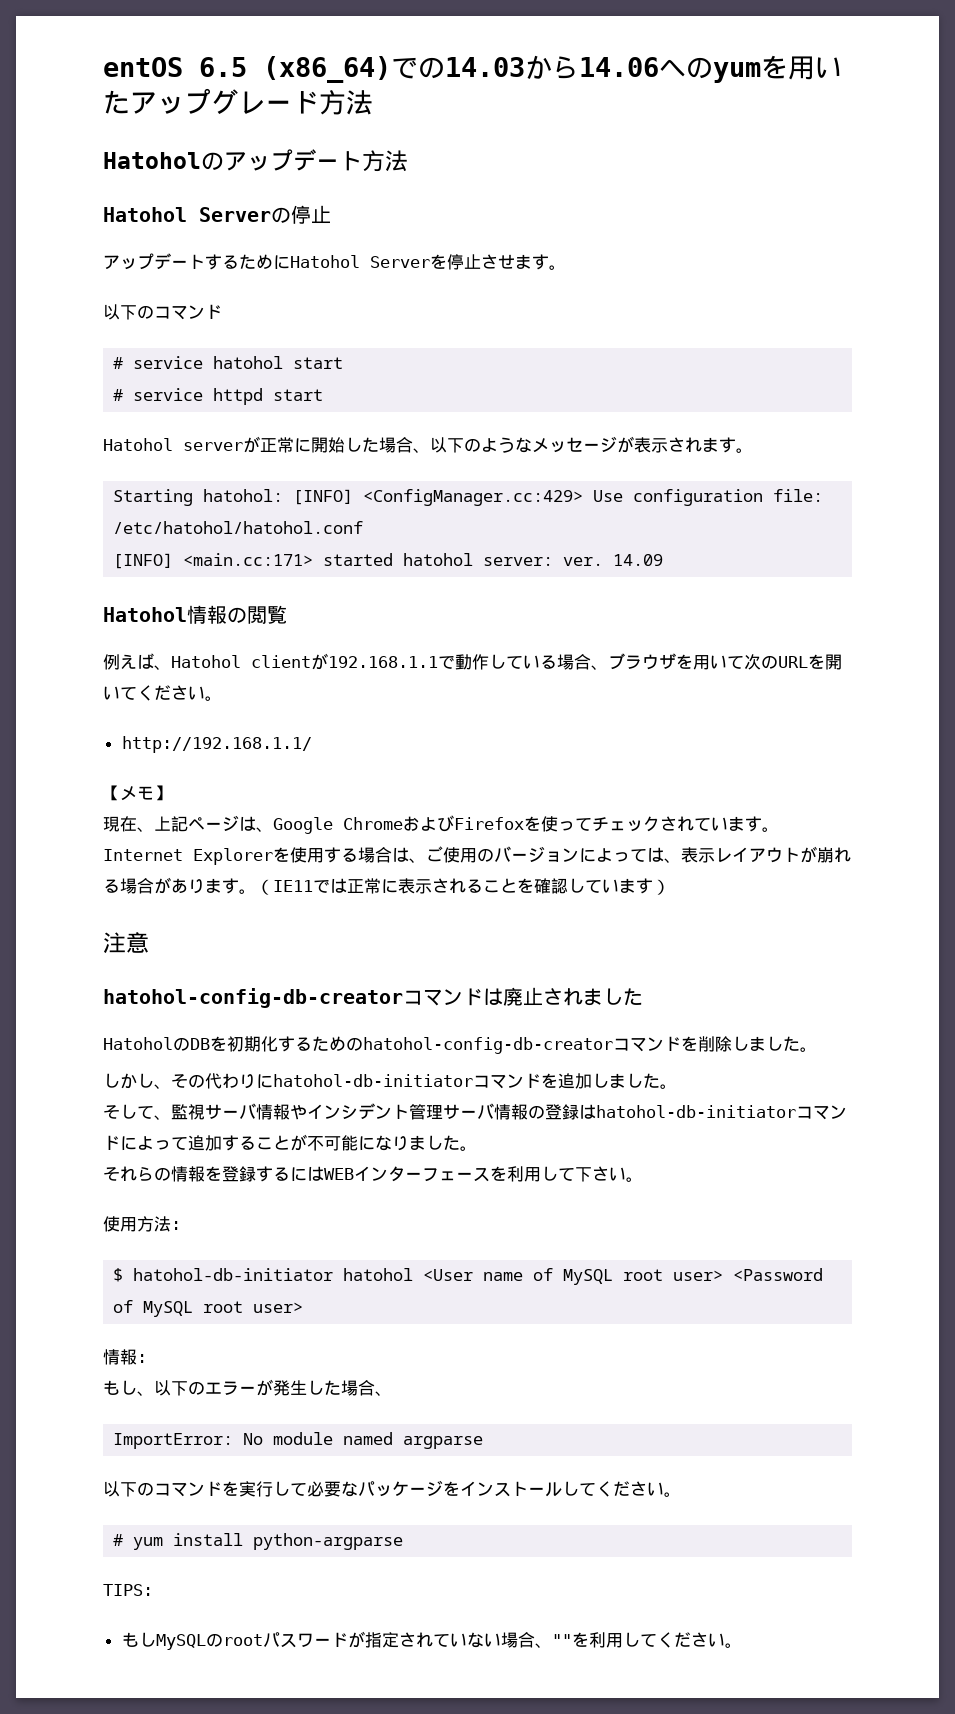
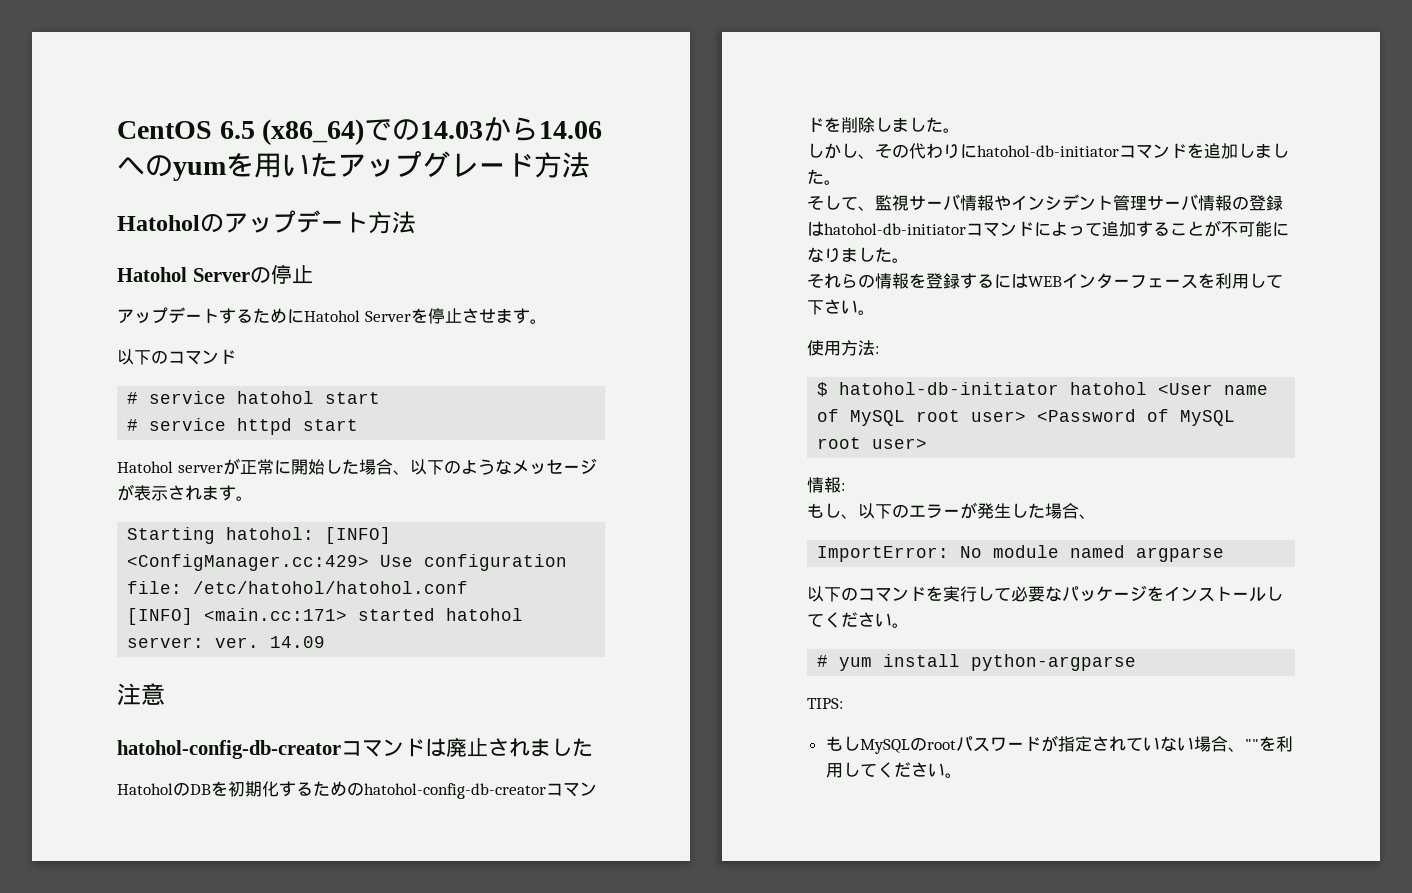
- entOS 6.5 (x86_64)での14.03から14.06へのyumを用いたアップグレード方法
+ CentOS 6.5 (x86_64)での14.03から14.06へのyumを用いたアップグレード方法
- Hatohol情報の閲覧
- 例えば、Hatohol clientが192.168.1.1で動作している場合、ブラウザを用いて次のURLを開いてください。
- http://192.168.1.1/
- 【メモ】
- 現在、上記ページは、Google ChromeおよびFirefoxを使ってチェックされています。Internet Explorerを使用する場合は、ご使用のバージョンによっては、表示レイアウトが崩れる場合があります。（IE11では正常に表示されることを確認しています）

